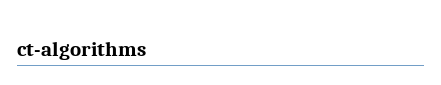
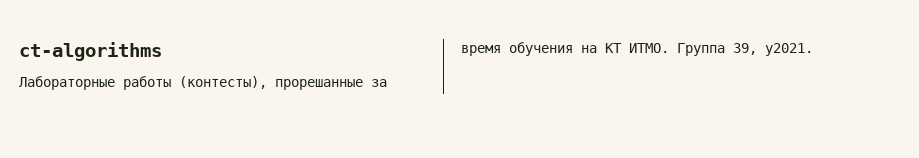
+ Лабораторные работы (контесты), прорешанные за время обучения на КТ ИТМО. Группа 39, y2021.

